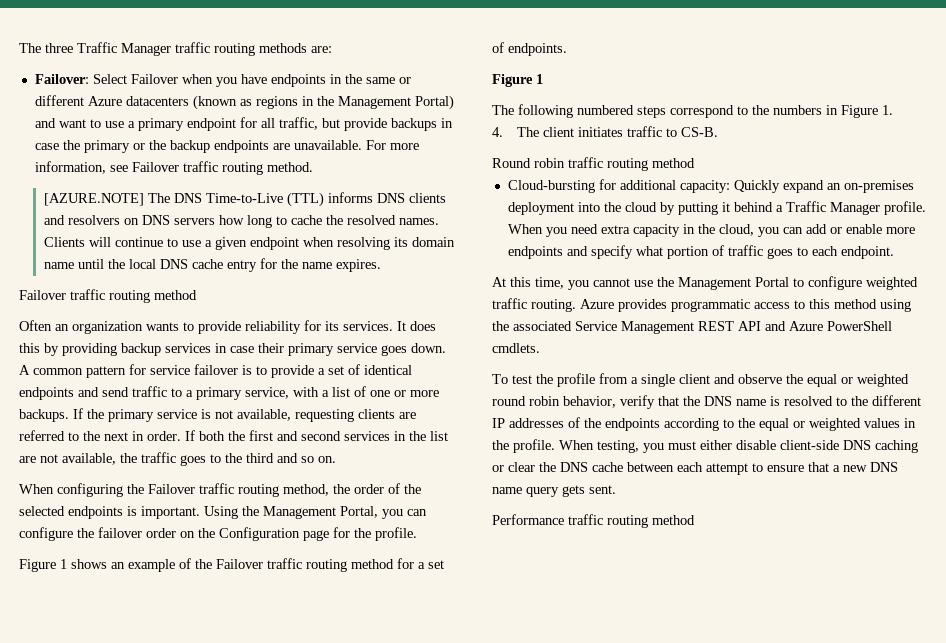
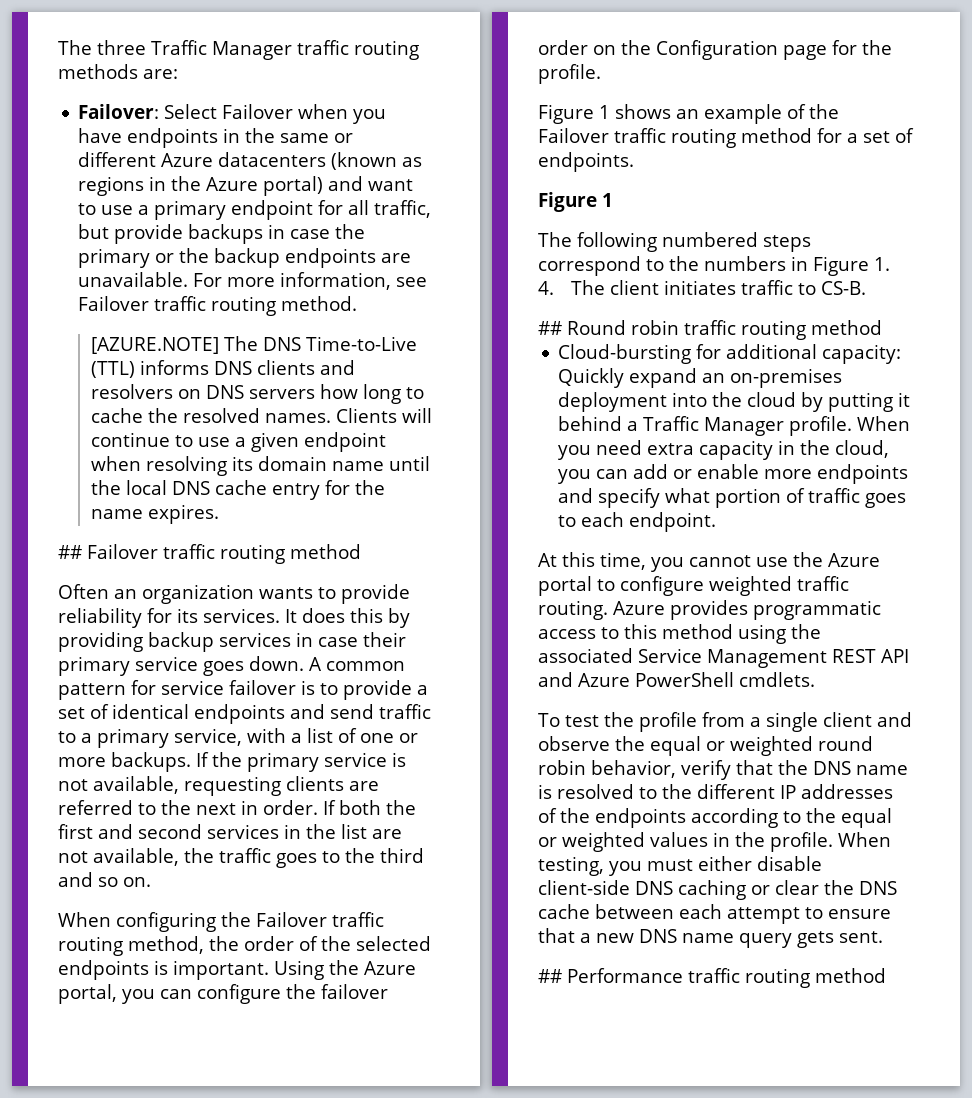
- Failover: Select Failover when you have endpoints in the same or different Azure datacenters (known as regions in the Management Portal) and want to use a primary endpoint for all traffic, but provide backups in case the primary or the backup endpoints are unavailable.
+ Failover: Select Failover when you have endpoints in the same or different Azure datacenters (known as regions in the Azure portal) and want to use a primary endpoint for all traffic, but provide backups in case the primary or the backup endpoints are unavailable.
  Clients will continue to use a given endpoint when resolving its domain name until the local DNS cache entry for the name expires.
- Failover traffic routing method
+ ## Failover traffic routing method
- Using the Management Portal, you can configure the failover order on the Configuration page for the profile.
+ Using the Azure portal, you can configure the failover order on the Configuration page for the profile.
- Round robin traffic routing method
+ ## Round robin traffic routing method
- At this time, you cannot use the Management Portal to configure weighted traffic routing.
+ At this time, you cannot use the Azure portal to configure weighted traffic routing.
- Performance traffic routing method
+ ## Performance traffic routing method

